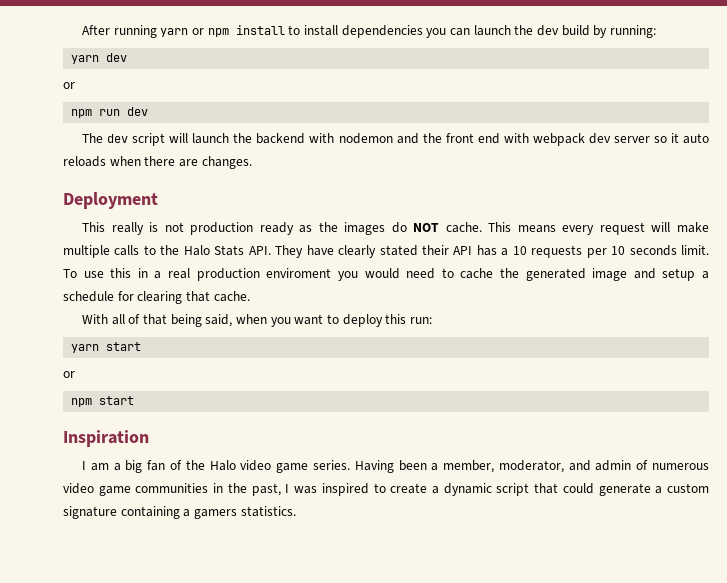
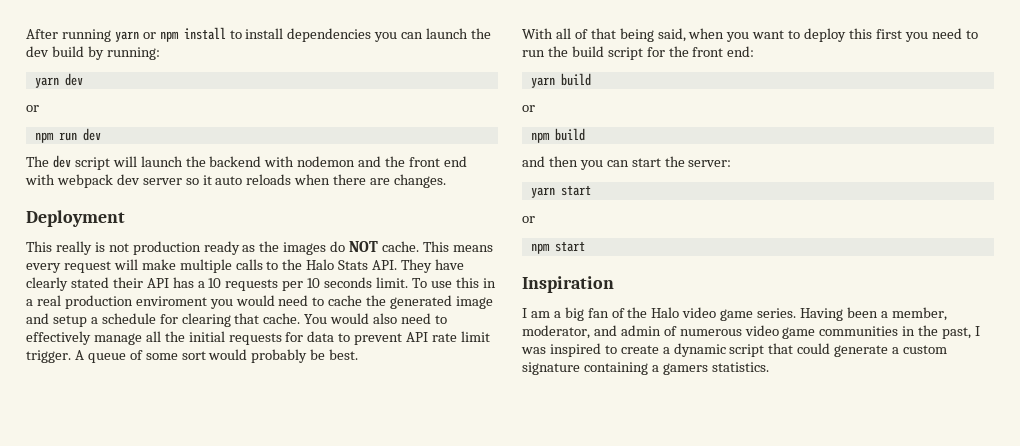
+ You would also need to effectively manage all the initial requests for data to prevent API rate limit trigger. A queue of some sort would probably be best.
- With all of that being said, when you want to deploy this run:
+ With all of that being said, when you want to deploy this first you need to run the build script for the front end:
+ yarn build
+ or
+ npm build
+ and then you can start the server:

